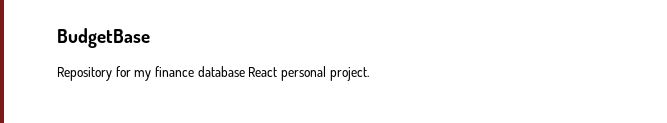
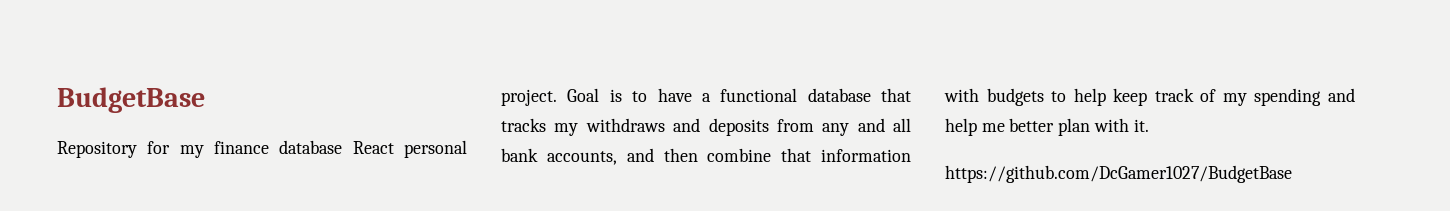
+ Goal is to have a functional database that tracks my withdraws and deposits from any and all bank accounts, and then combine that information with budgets to help keep track of my spending and help me better plan with it.
+ https://github.com/DcGamer1027/BudgetBase

